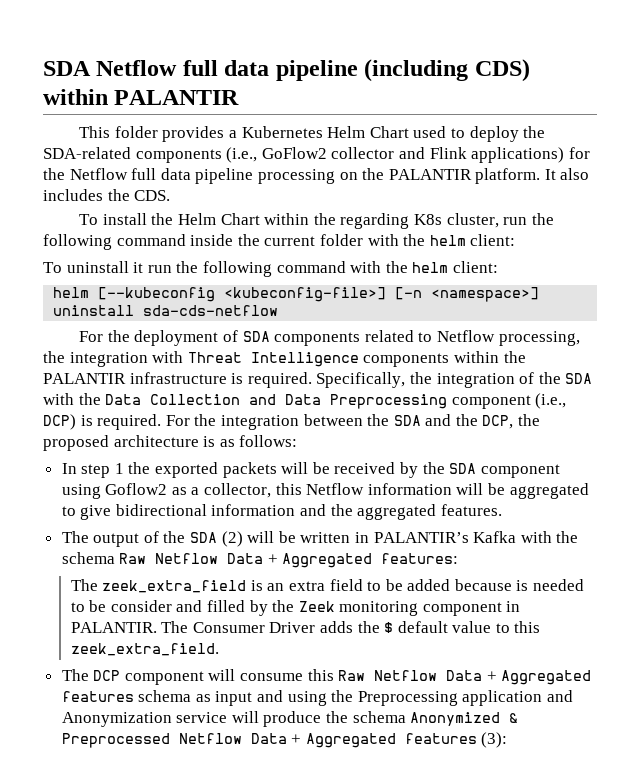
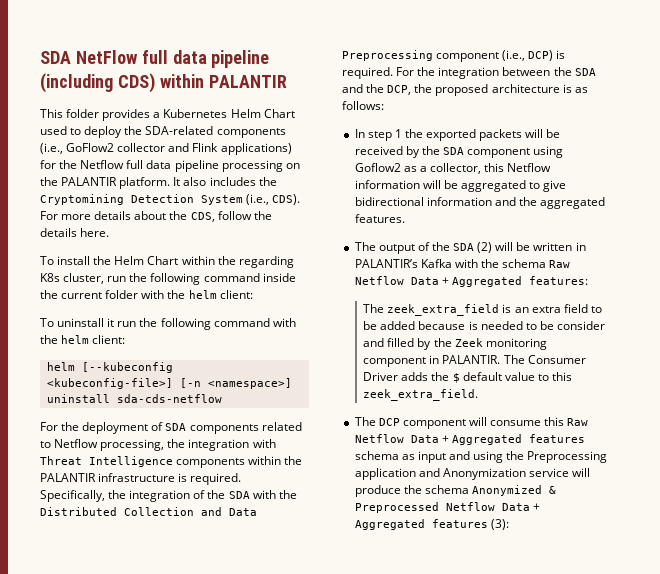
- SDA Netflow full data pipeline (including CDS) within PALANTIR
+ SDA NetFlow full data pipeline (including CDS) within PALANTIR
- It also includes the CDS.
+ It also includes the Cryptomining Detection System (i.e., CDS). For more details about the CDS, follow the details here.
- Specifically, the integration of the SDA with the Data Collection and Data Preprocessing component (i.e., DCP) is required.
+ Specifically, the integration of the SDA with the Distributed Collection and Data Preprocessing component (i.e., DCP) is required.

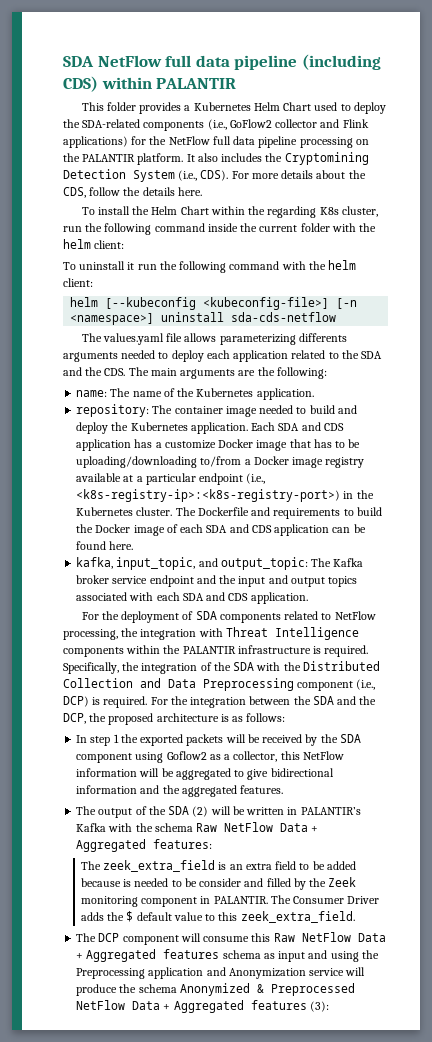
- This folder provides a Kubernetes Helm Chart used to deploy the SDA-related components (i.e., GoFlow2 collector and Flink applications) for the Netflow full data pipeline processing on the PALANTIR platform.
+ This folder provides a Kubernetes Helm Chart used to deploy the SDA-related components (i.e., GoFlow2 collector and Flink applications) for the NetFlow full data pipeline processing on the PALANTIR platform.
+ The values.yaml file allows parameterizing differents arguments needed to deploy each application related to the SDA and the CDS. The main arguments are the following:
+ name: The name of the Kubernetes application.
+ repository: The container image needed to build and deploy the Kubernetes application. Each SDA and CDS application has a customize Docker image that has to be uploading/downloading to/from a Docker image registry available at a particular endpoint (i.e., <k8s-registry-ip>:<k8s-registry-port>) in the Kubernetes cluster. The Dockerfile and requirements to build the Docker image of each SDA and CDS application can be found here.
+ kafka, input_topic, and output_topic: The Kafka broker service endpoint and the input and output topics associated with each SDA and CDS application.
- For the deployment of SDA components related to Netflow processing, the integration with Threat Intelligence components within the PALANTIR infrastructure is required.
+ For the deployment of SDA components related to NetFlow processing, the integration with Threat Intelligence components within the PALANTIR infrastructure is required.
- In step 1 the exported packets will be received by the SDA component using Goflow2 as a collector, this Netflow information will be aggregated to give bidirectional information and the aggregated features.
+ In step 1 the exported packets will be received by the SDA component using Goflow2 as a collector, this NetFlow information will be aggregated to give bidirectional information and the aggregated features.
- The output of the SDA (2) will be written in PALANTIR’s Kafka with the schema Raw Netflow Data + Aggregated features:
+ The output of the SDA (2) will be written in PALANTIR’s Kafka with the schema Raw NetFlow Data + Aggregated features:
- The DCP component will consume this Raw Netflow Data + Aggregated features schema as input and using the Preprocessing application and Anonymization service will produce the schema Anonymized & Preprocessed Netflow Data + Aggregated features (3):
+ The DCP component will consume this Raw NetFlow Data + Aggregated features schema as input and using the Preprocessing application and Anonymization service will produce the schema Anonymized & Preprocessed NetFlow Data + Aggregated features (3):

